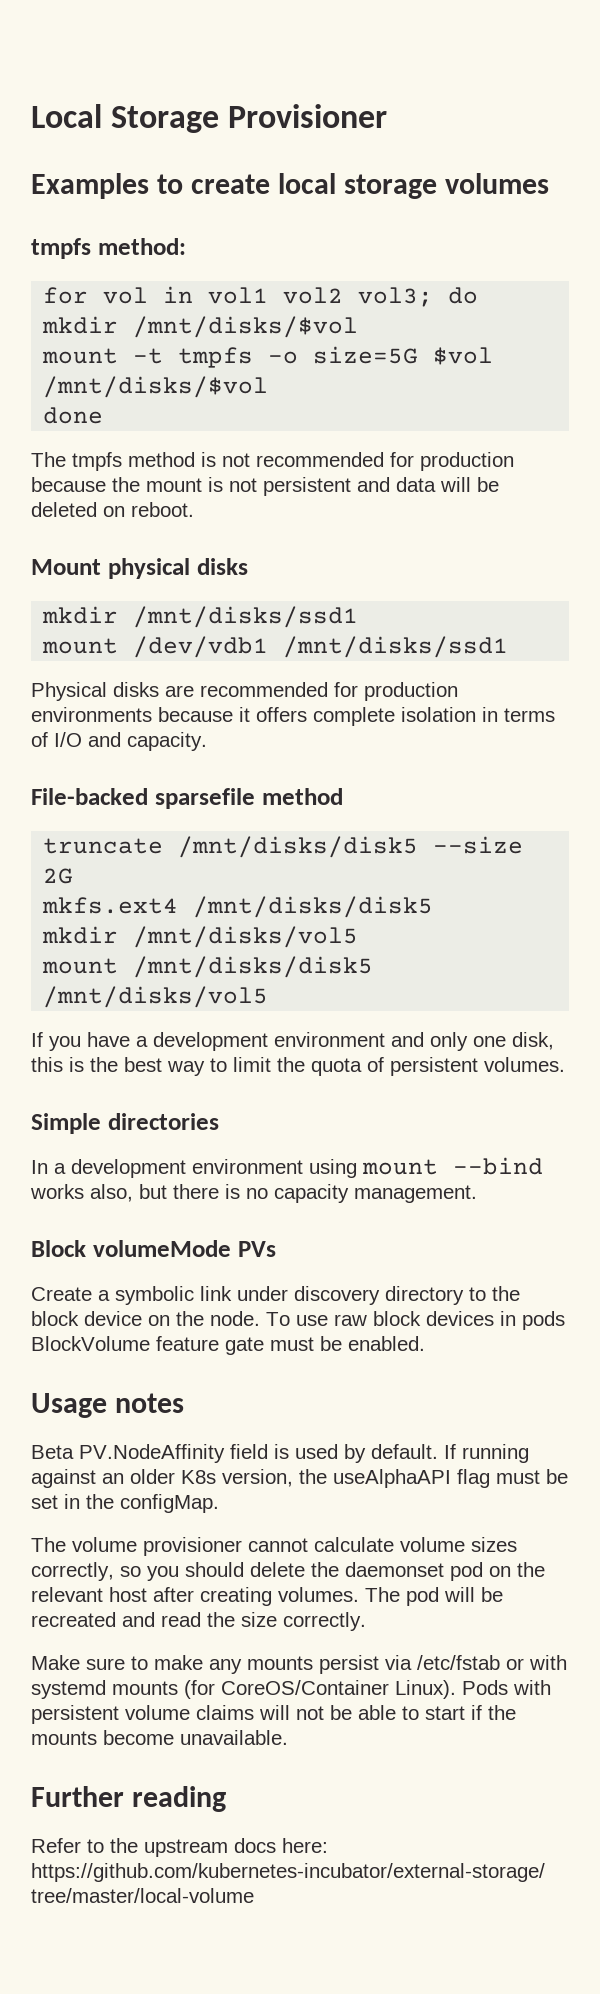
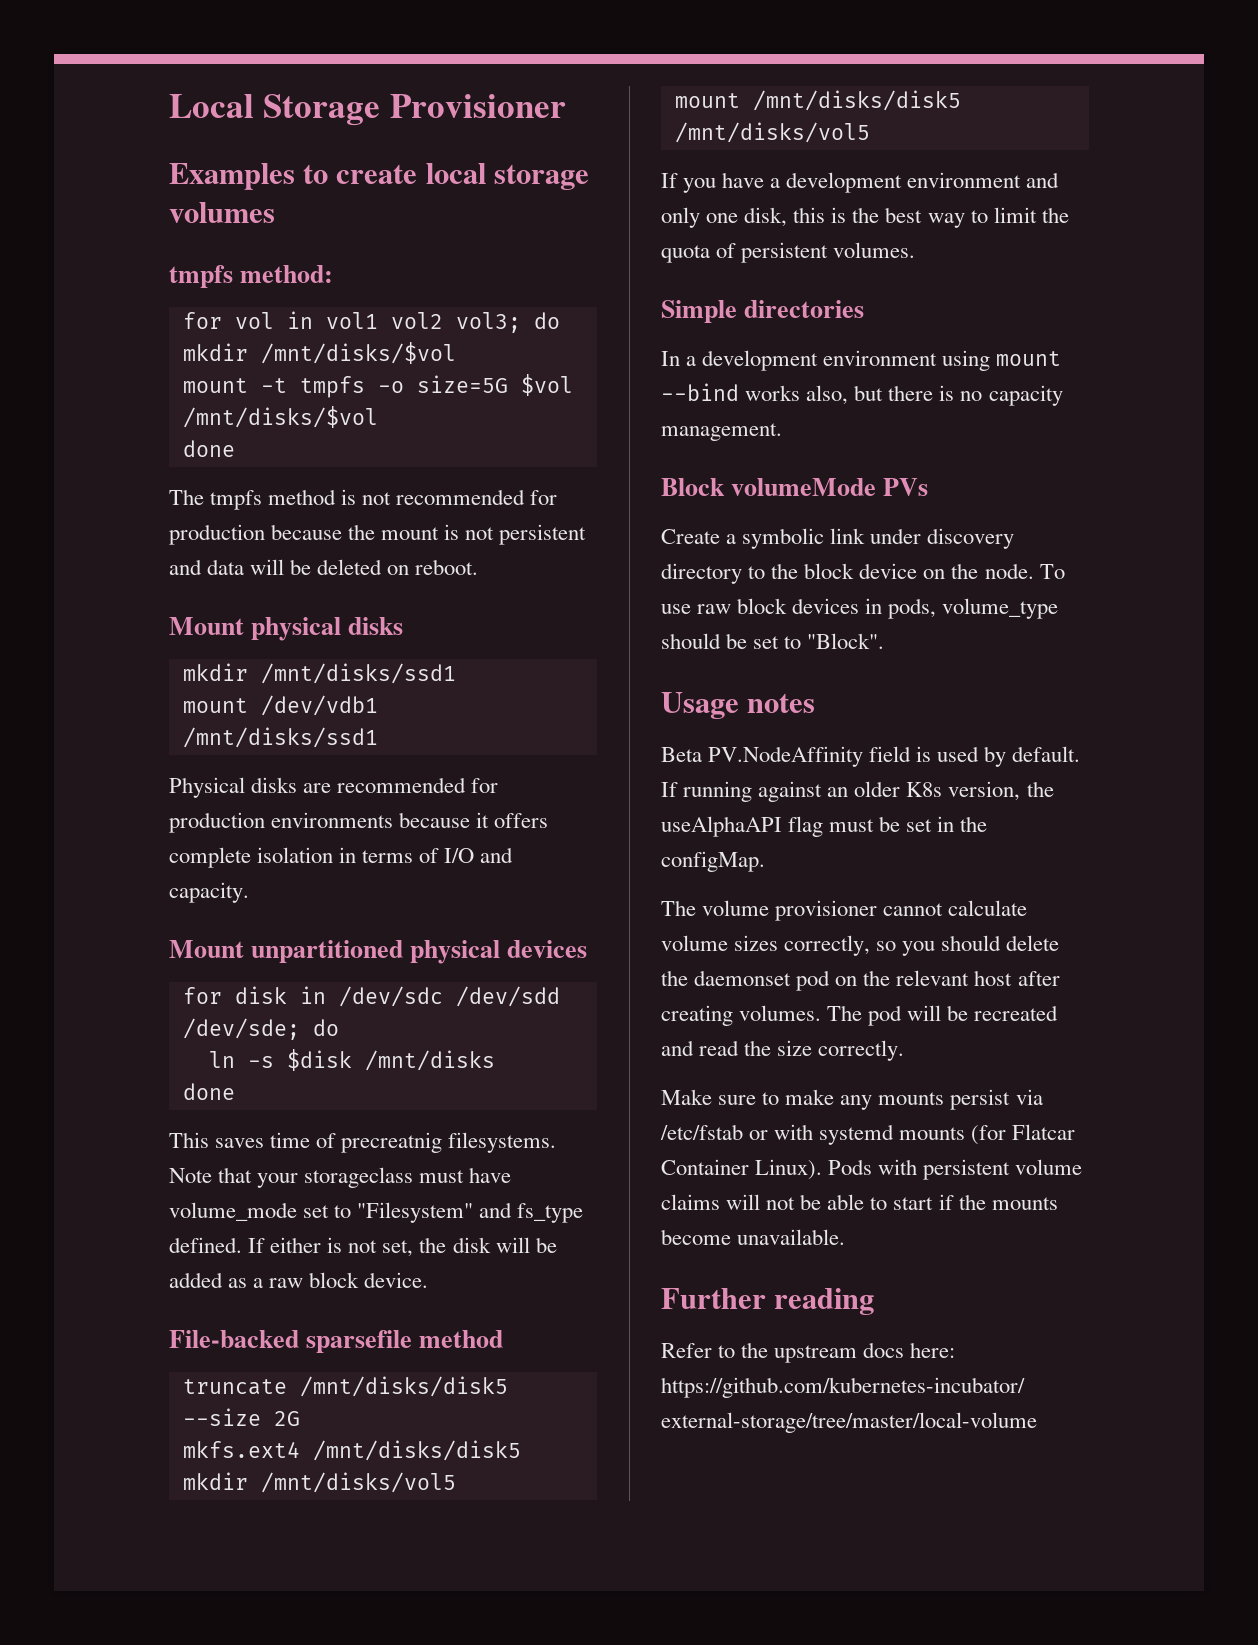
+ Mount unpartitioned physical devices
+ for disk in /dev/sdc /dev/sdd /dev/sde; do
+ ln -s $disk /mnt/disks
+ done
+ This saves time of precreatnig filesystems. Note that your storageclass must have volume_mode set to "Filesystem" and fs_type defined. If either is not set, the disk will be added as a raw block device.
- To use raw block devices in pods BlockVolume feature gate must be enabled.
+ To use raw block devices in pods, volume_type should be set to "Block".
- Make sure to make any mounts persist via /etc/fstab or with systemd mounts (for CoreOS/Container Linux).
+ Make sure to make any mounts persist via /etc/fstab or with systemd mounts (for Flatcar Container Linux).

